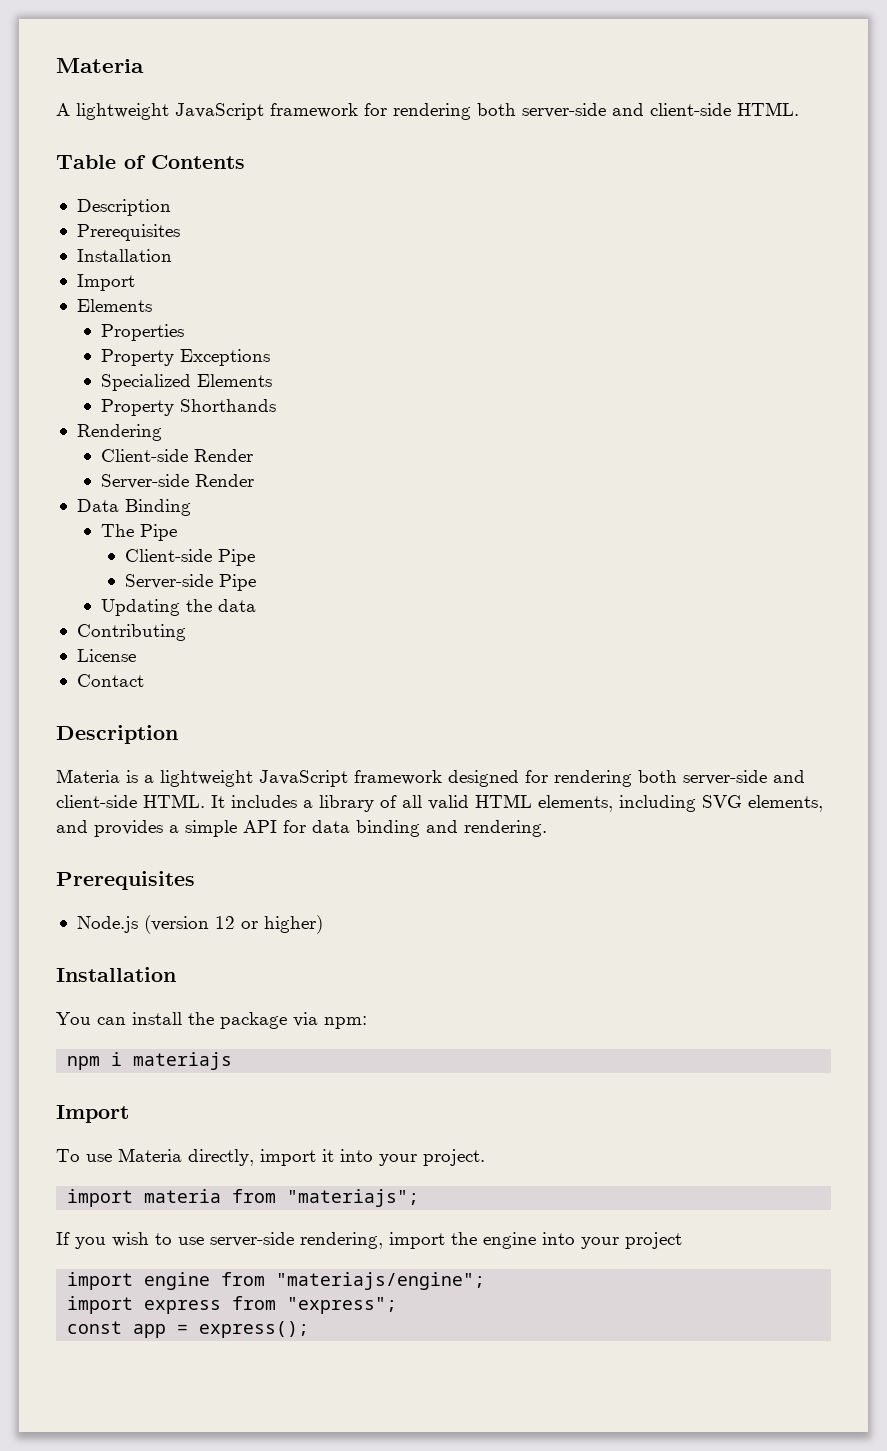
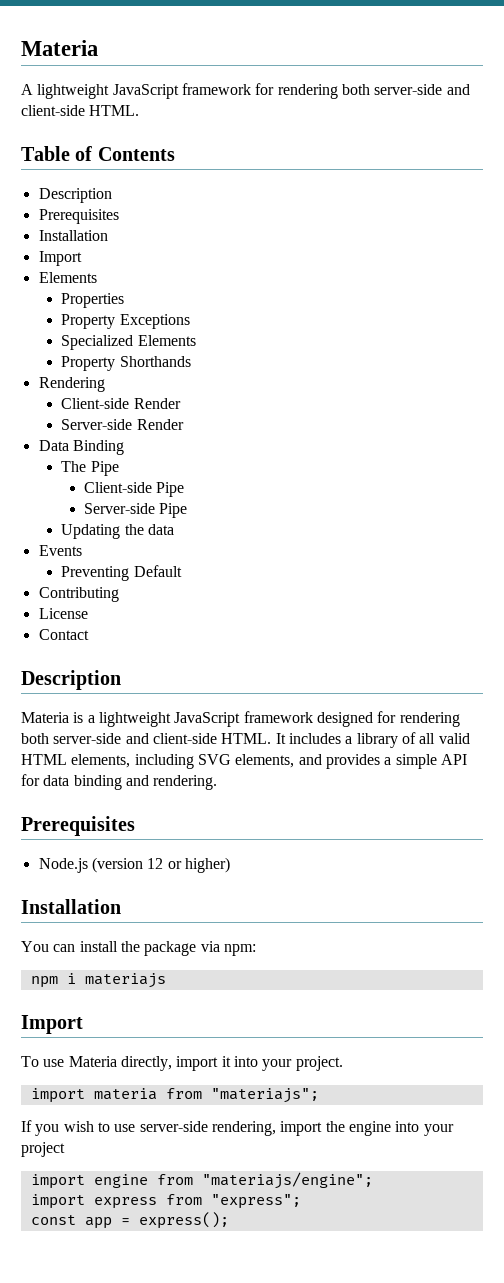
+ Events
+ Preventing Default

